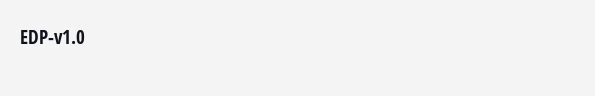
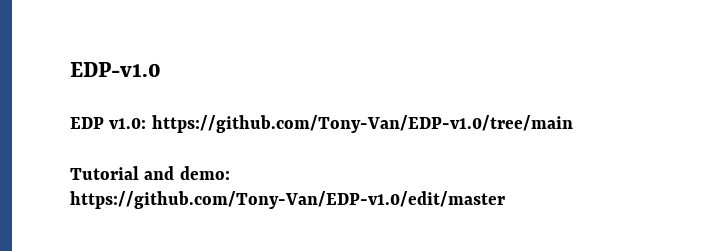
+ EDP v1.0: https://github.com/Tony-Van/EDP-v1.0/tree/main
+ Tutorial and demo: https://github.com/Tony-Van/EDP-v1.0/edit/master

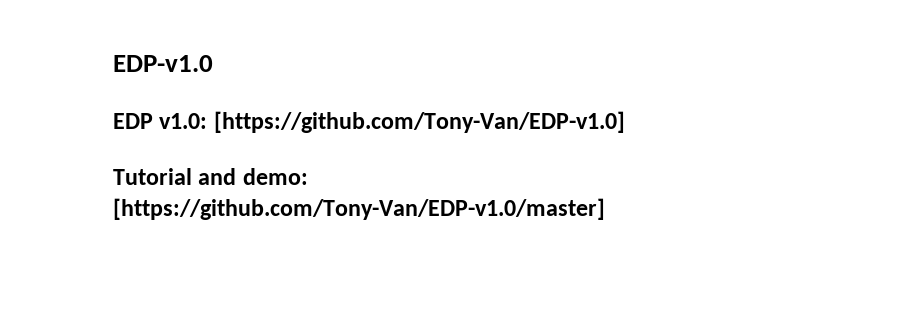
- EDP v1.0: https://github.com/Tony-Van/EDP-v1.0/tree/main
+ EDP v1.0: [https://github.com/Tony-Van/EDP-v1.0]
- Tutorial and demo: https://github.com/Tony-Van/EDP-v1.0/edit/master
+ Tutorial and demo: [https://github.com/Tony-Van/EDP-v1.0/master]

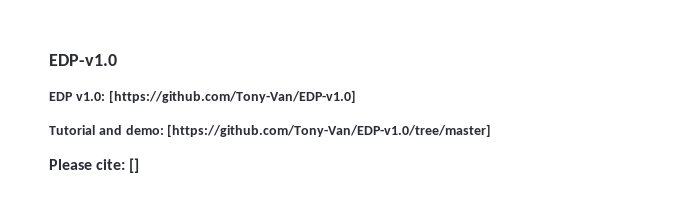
- Tutorial and demo: [https://github.com/Tony-Van/EDP-v1.0/master]
+ Tutorial and demo: [https://github.com/Tony-Van/EDP-v1.0/tree/master]
+ Please cite: []

